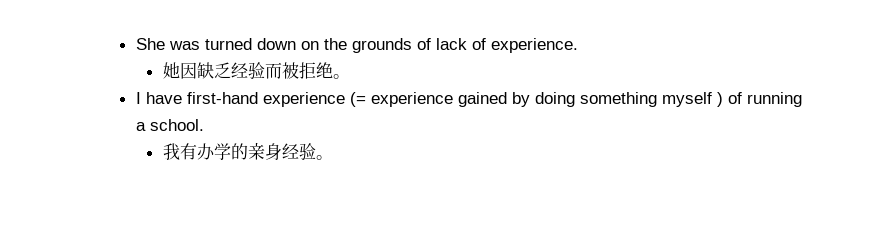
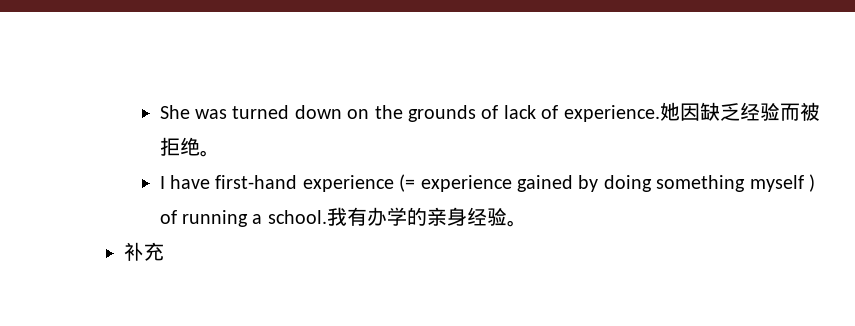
- She was turned down on the grounds of lack of experience.
- 她因缺乏经验而被拒绝。
+ She was turned down on the grounds of lack of experience.她因缺乏经验而被拒绝。
- I have first-hand experience (= experience gained by doing something myself ) of running a school.
- 我有办学的亲身经验。
+ I have first-hand experience (= experience gained by doing something myself ) of running a school.我有办学的亲身经验。
+ 补充

